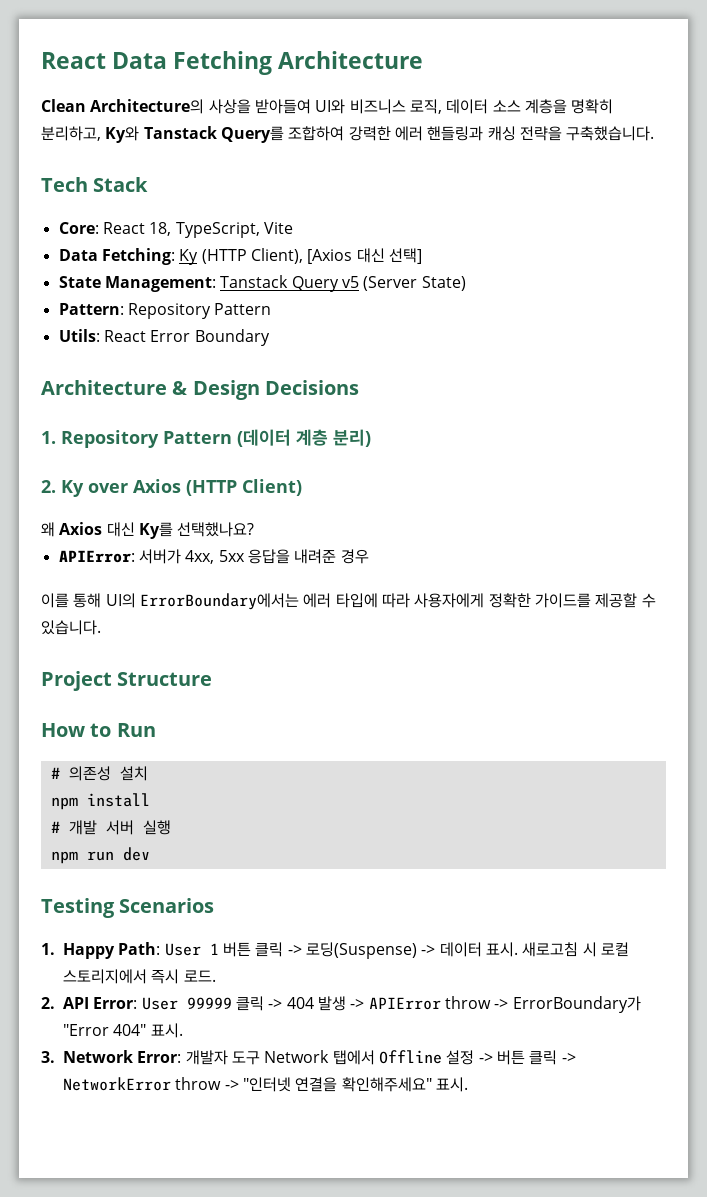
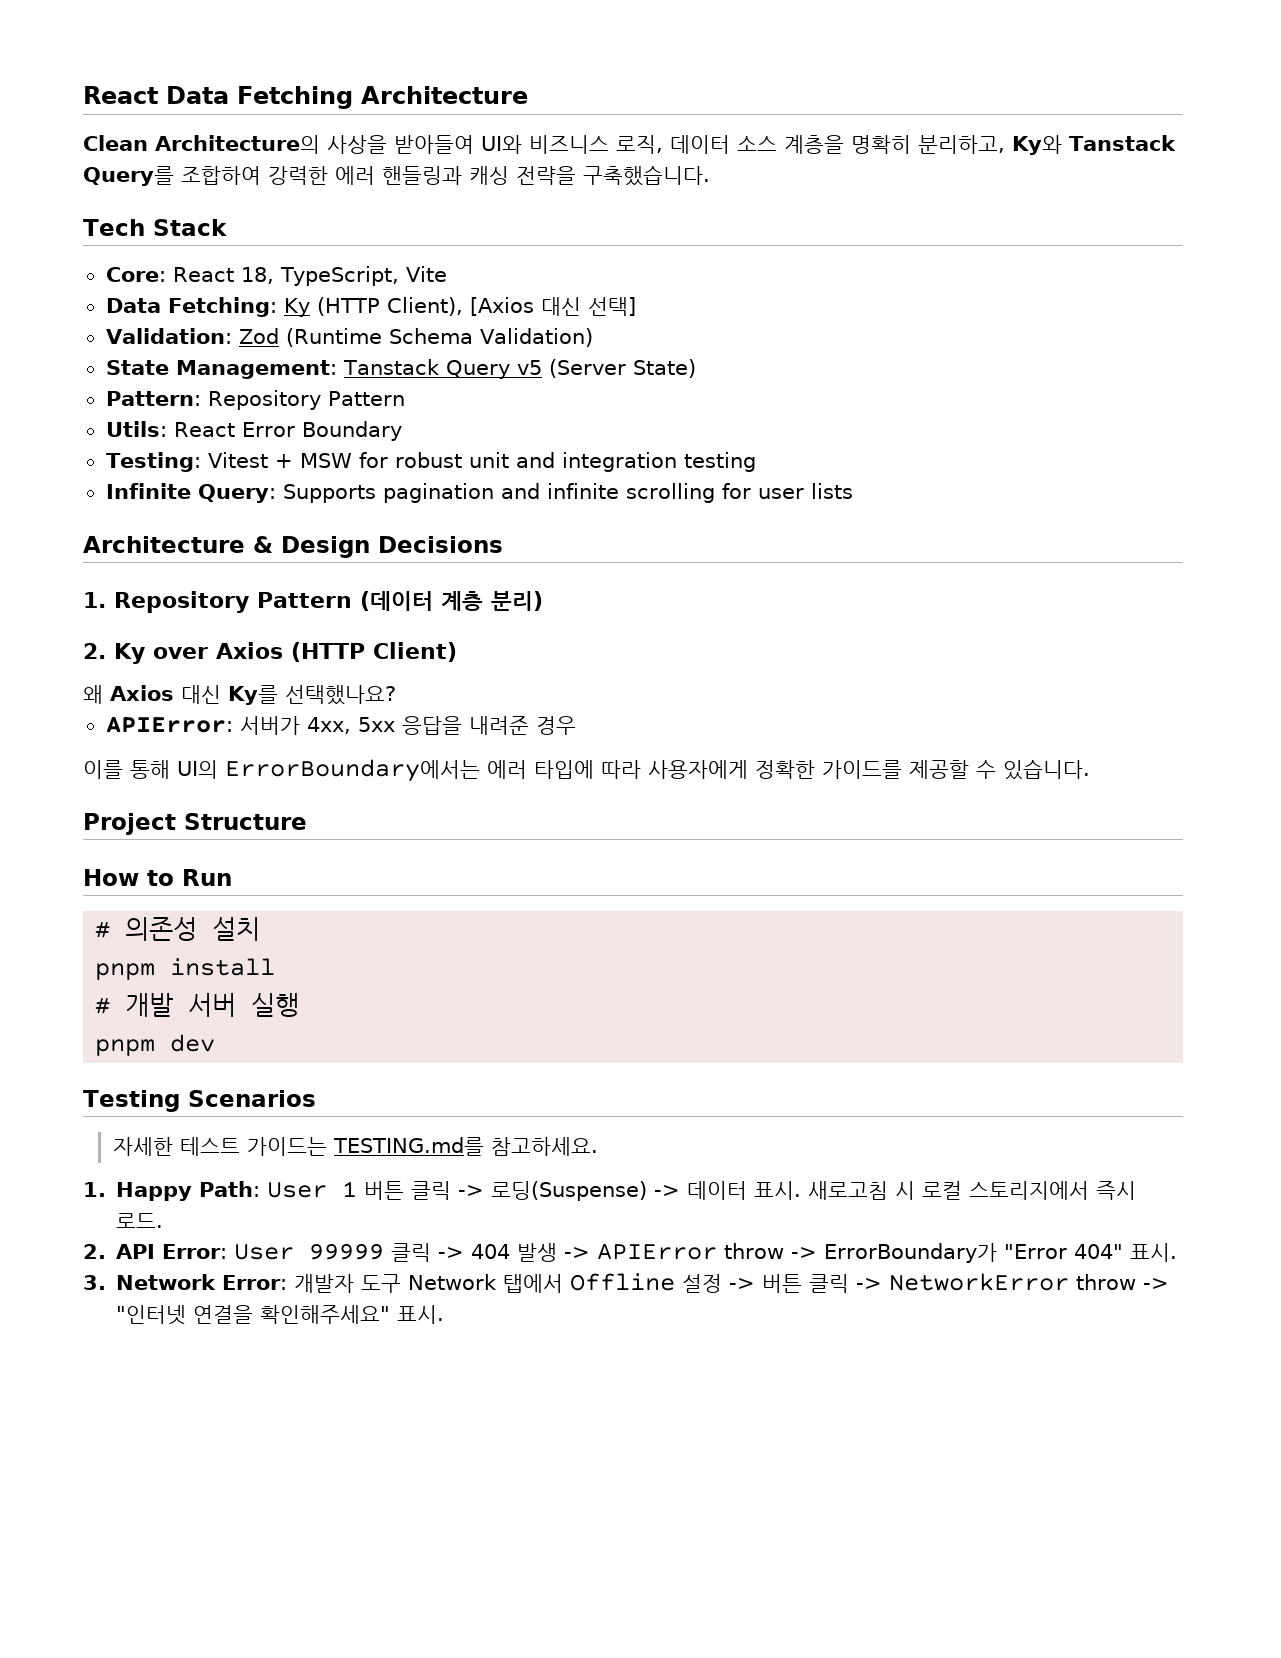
+ Validation: Zod (Runtime Schema Validation)
+ Testing: Vitest + MSW for robust unit and integration testing
+ Infinite Query: Supports pagination and infinite scrolling for user lists
- npm install
+ pnpm install
- npm run dev
+ pnpm dev
+ 자세한 테스트 가이드는 TESTING.md를 참고하세요.

